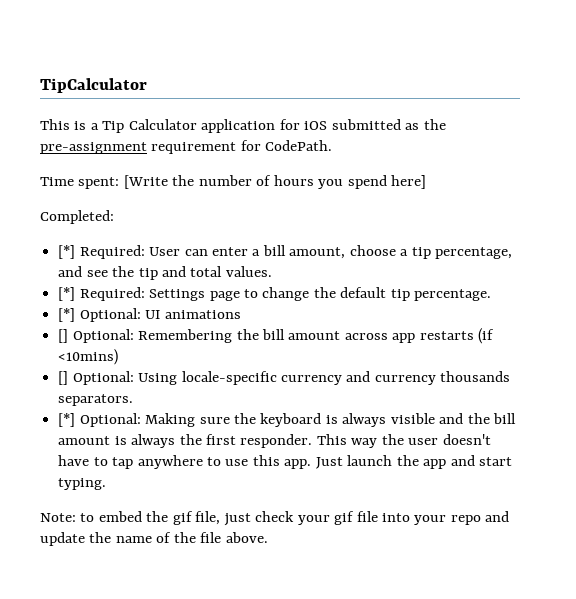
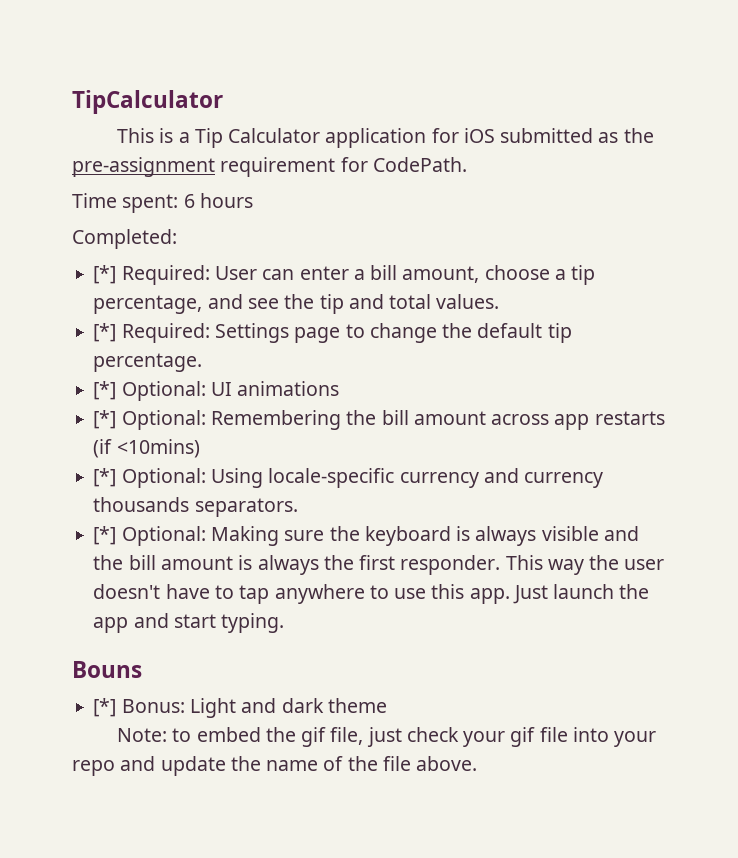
- Time spent: [Write the number of hours you spend here]
+ Time spent: 6 hours
- [] Optional: Remembering the bill amount across app restarts (if <10mins)
+ [*] Optional: Remembering the bill amount across app restarts (if <10mins)
- [] Optional: Using locale-specific currency and currency thousands separators.
+ [*] Optional: Using locale-specific currency and currency thousands separators.
+ Bouns
+ [*] Bonus: Light and dark theme

